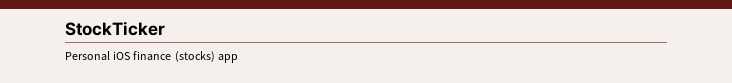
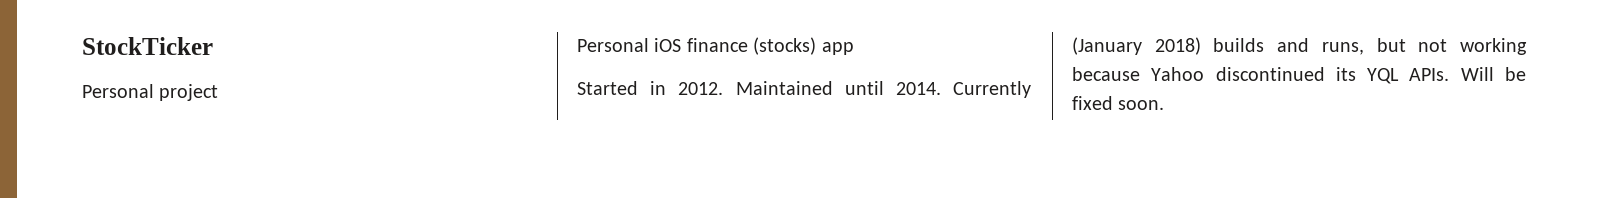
+ Personal project
+ Started in 2012. Maintained until 2014. Currently (January 2018) builds and runs, but not working because Yahoo discontinued its YQL APIs. Will be fixed soon.

